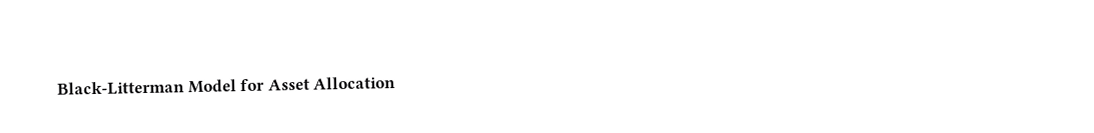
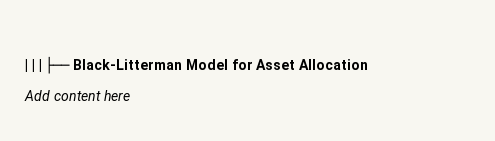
- Black-Litterman Model for Asset Allocation
+ | | | ├── Black-Litterman Model for Asset Allocation
+ Add content here

